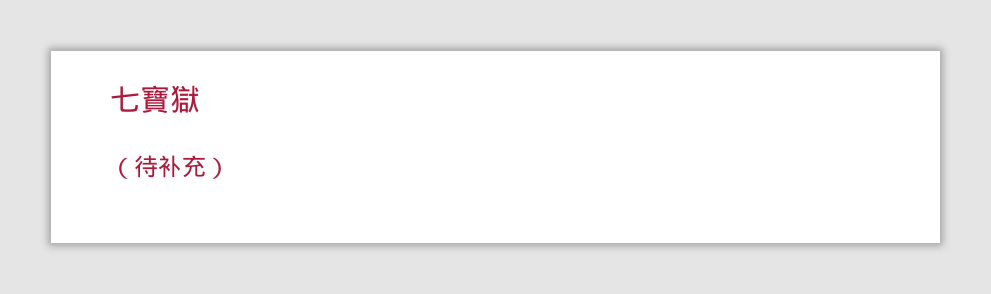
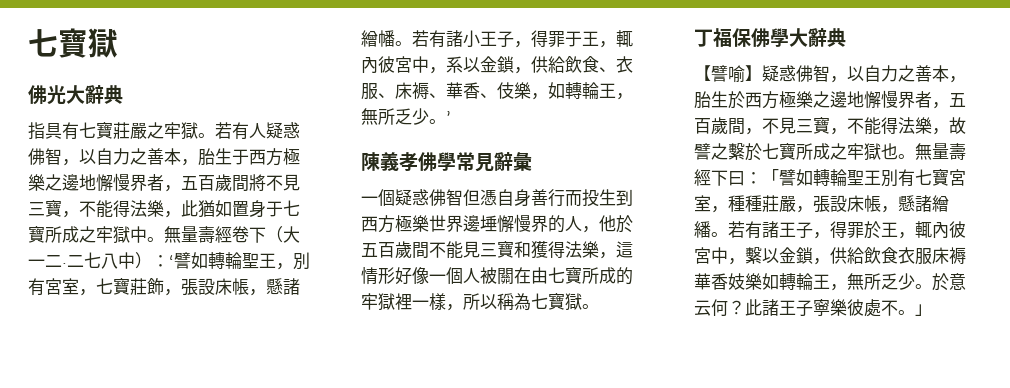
- （待补充）
+ 佛光大辭典
+ 指具有七寶莊嚴之牢獄。若有人疑惑佛智，以自力之善本，胎生于西方極樂之邊地懈慢界者，五百歲間將不見三寶，不能得法樂，此猶如置身于七寶所成之牢獄中。無量壽經卷下（大一二·二七八中）：‘譬如轉輪聖王，別有宮室，七寶莊飾，張設床帳，懸諸繒幡。若有諸小王子，得罪于王，輒內彼宮中，系以金鎖，供給飲食、衣服、床褥、華香、伎樂，如轉輪王，無所乏少。’
+ 陳義孝佛學常見辭彙
+ 一個疑惑佛智但憑自身善行而投生到西方極樂世界邊埵懈慢界的人，他於五百歲間不能見三寶和獲得法樂，這情形好像一個人被關在由七寶所成的牢獄裡一樣，所以稱為七寶獄。
+ 丁福保佛學大辭典
+ 【譬喻】疑惑佛智，以自力之善本，胎生於西方極樂之邊地懈慢界者，五百歲間，不見三寶，不能得法樂，故譬之繫於七寶所成之牢獄也。無量壽經下曰：「譬如轉輪聖王別有七寶宮室，種種莊嚴，張設床帳，懸諸繒繙。若有諸王子，得罪於王，輒內彼宮中，繫以金鎖，供給飲食衣服床褥華香妓樂如轉輪王，無所乏少。於意云何？此諸王子寧樂彼處不。」

